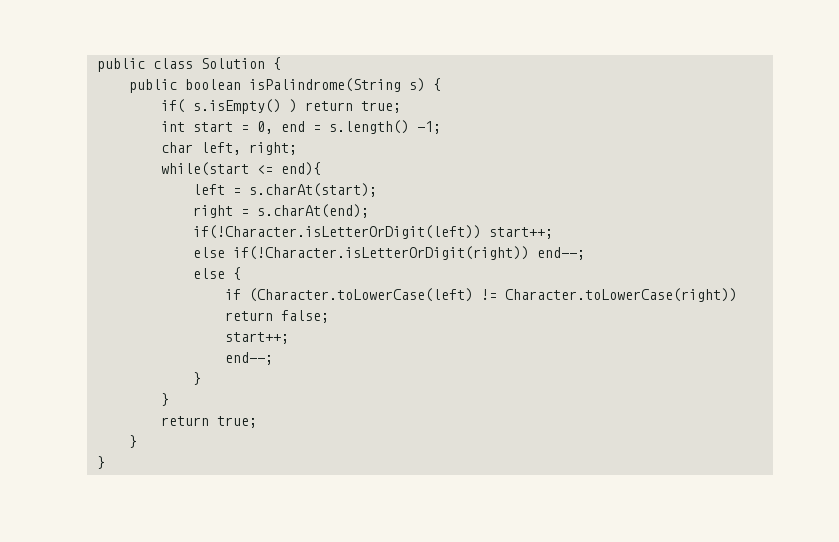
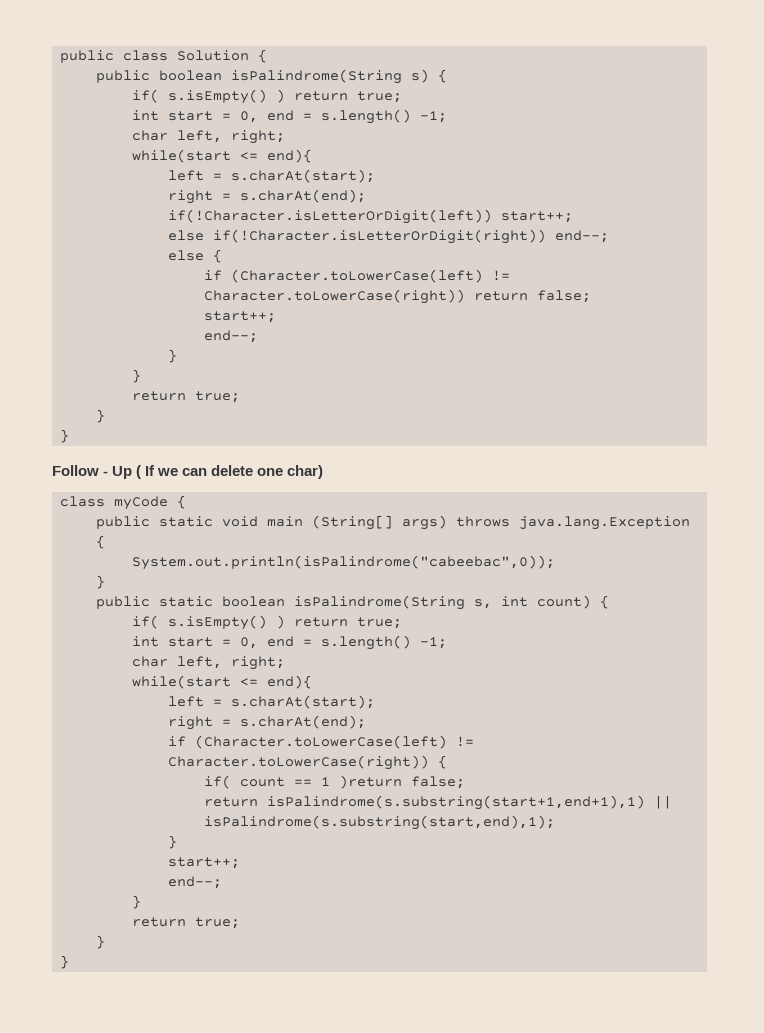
+ Follow - Up ( If we can delete one char)
+ class myCode {
+ public static void main (String[] args) throws java.lang.Exception {
+ System.out.println(isPalindrome("cabeebac",0));
+ }
+ public static boolean isPalindrome(String s, int count) {
+ if( s.isEmpty() ) return true;
+ int start = 0, end = s.length() -1;
+ char left, right;
+ while(start <= end){
+ left = s.charAt(start);
+ right = s.charAt(end);
+ if (Character.toLowerCase(left) != Character.toLowerCase(right)) {
+ if( count == 1 )return false;
+ return isPalindrome(s.substring(start+1,end+1),1) || isPalindrome(s.substring(start,end),1);
+ }
+ start++;
+ end--;
+ }
+ return true;
+ }
+ }

